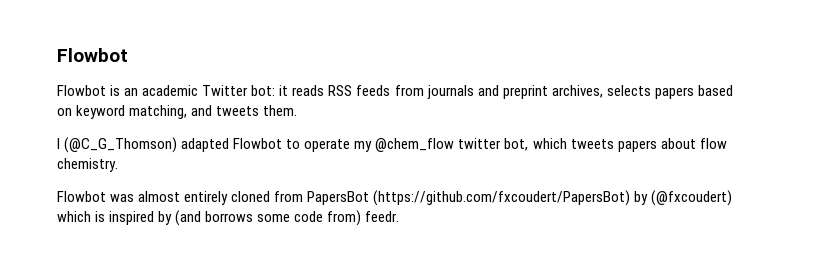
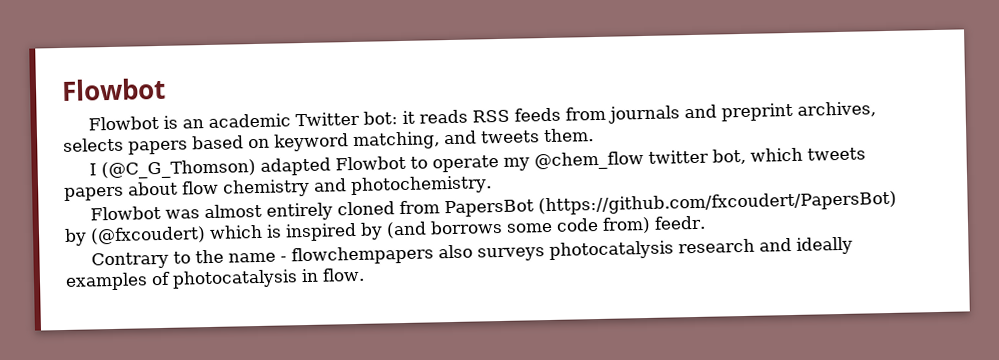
- I (@C_G_Thomson) adapted Flowbot to operate my @chem_flow twitter bot, which tweets papers about flow chemistry.
+ I (@C_G_Thomson) adapted Flowbot to operate my @chem_flow twitter bot, which tweets papers about flow chemistry and photochemistry.
+ Contrary to the name - flowchempapers also surveys photocatalysis research and ideally examples of photocatalysis in flow.

